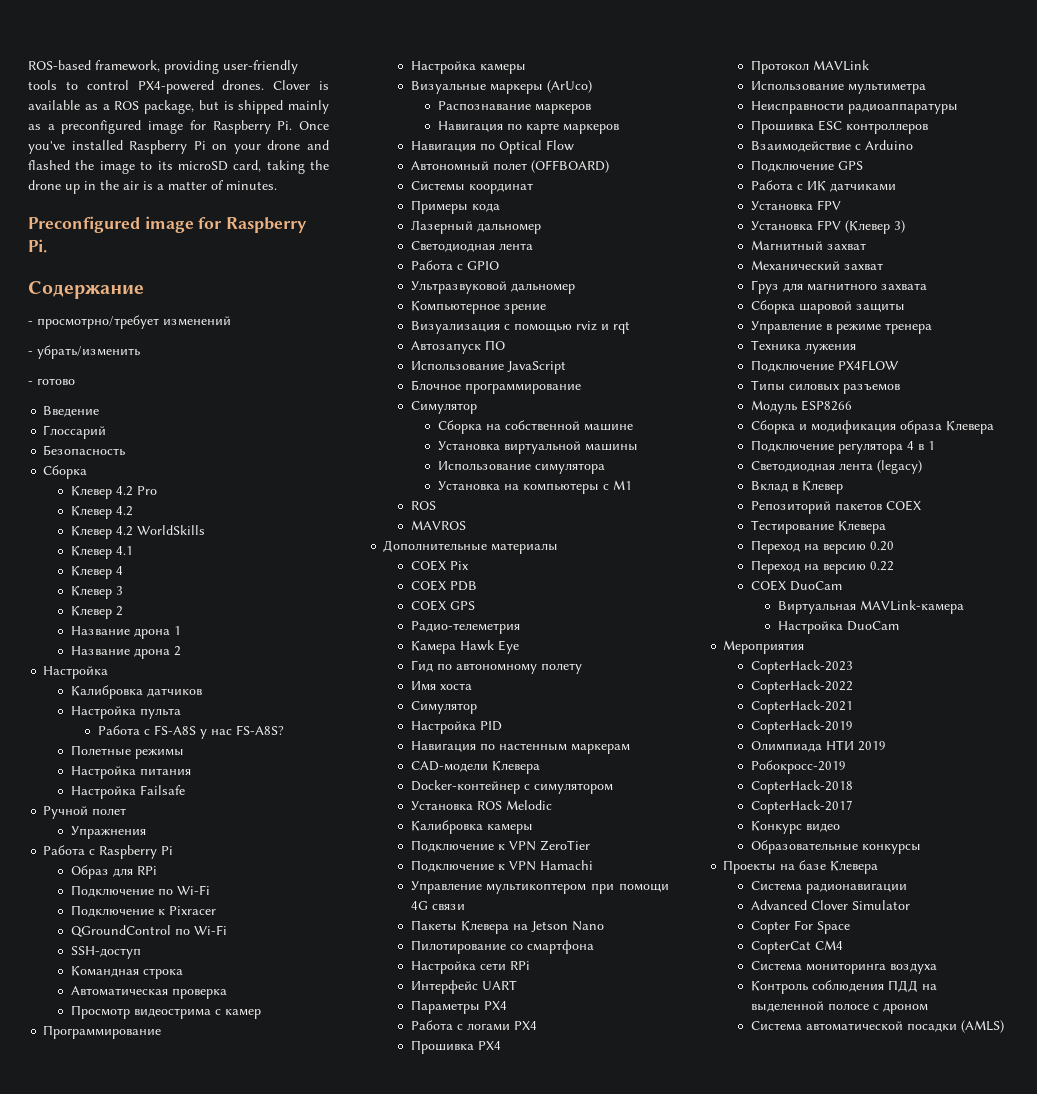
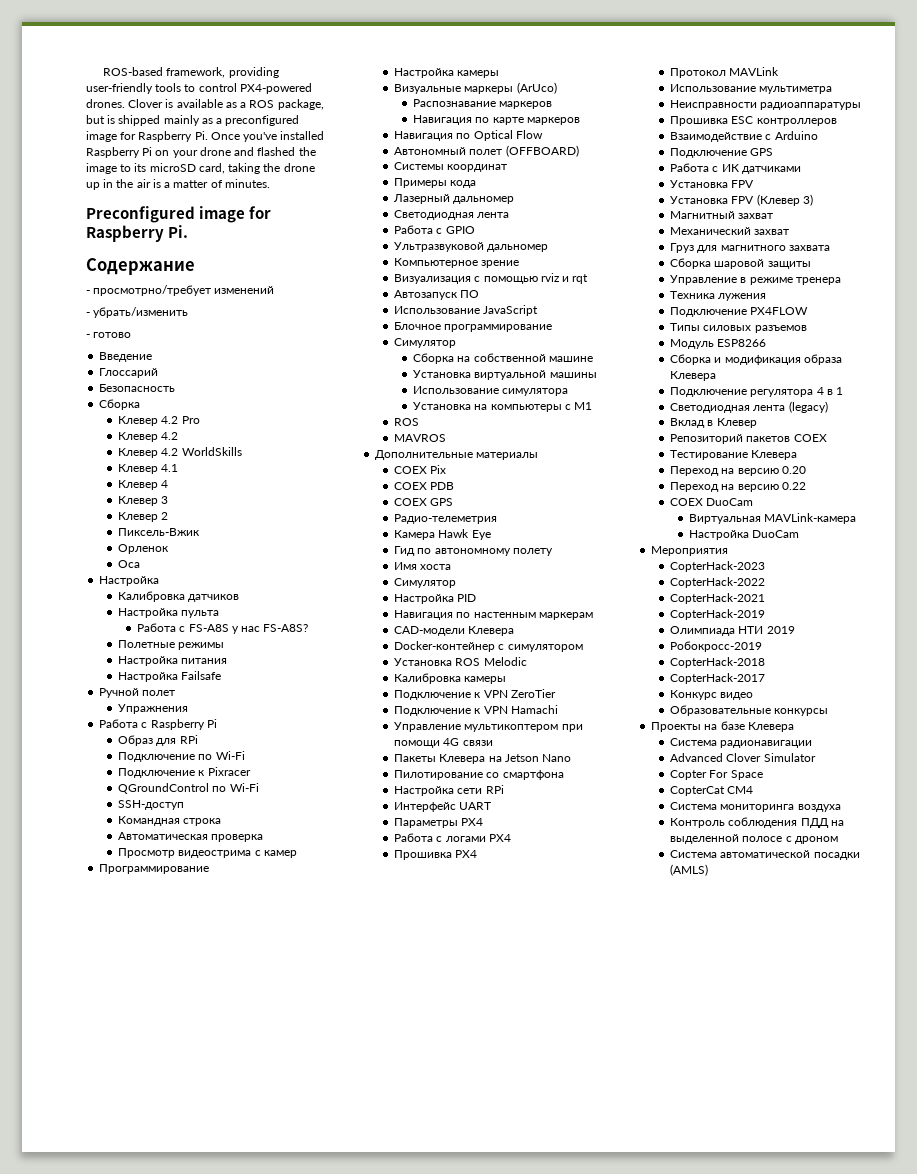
- Название дрона 1
- Название дрона 2
+ Пиксель-Вжик
+ Орленок
+ Оса

